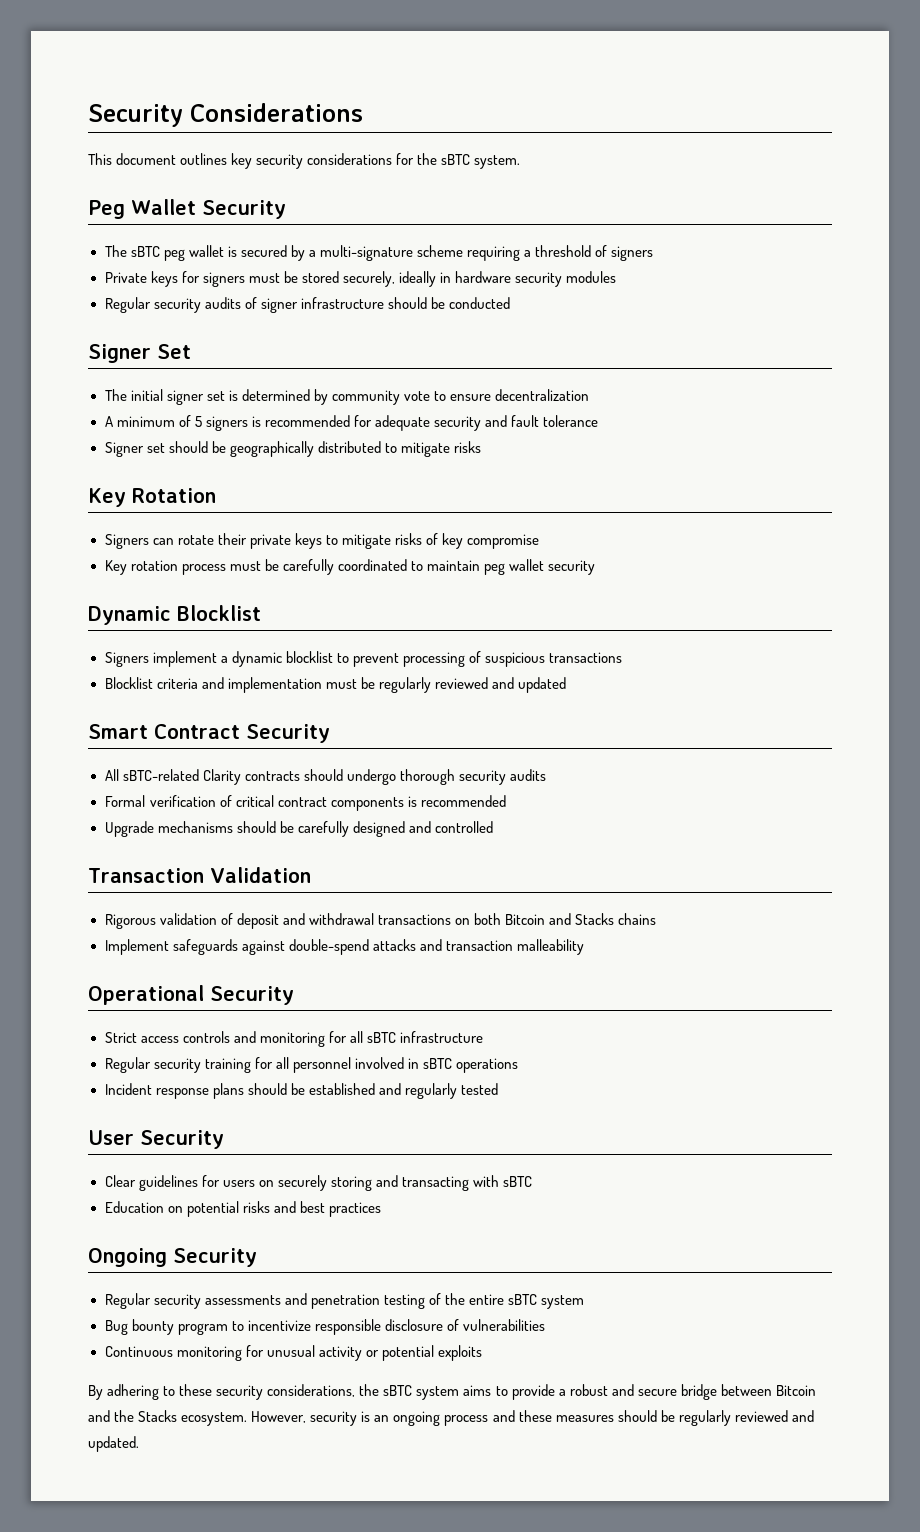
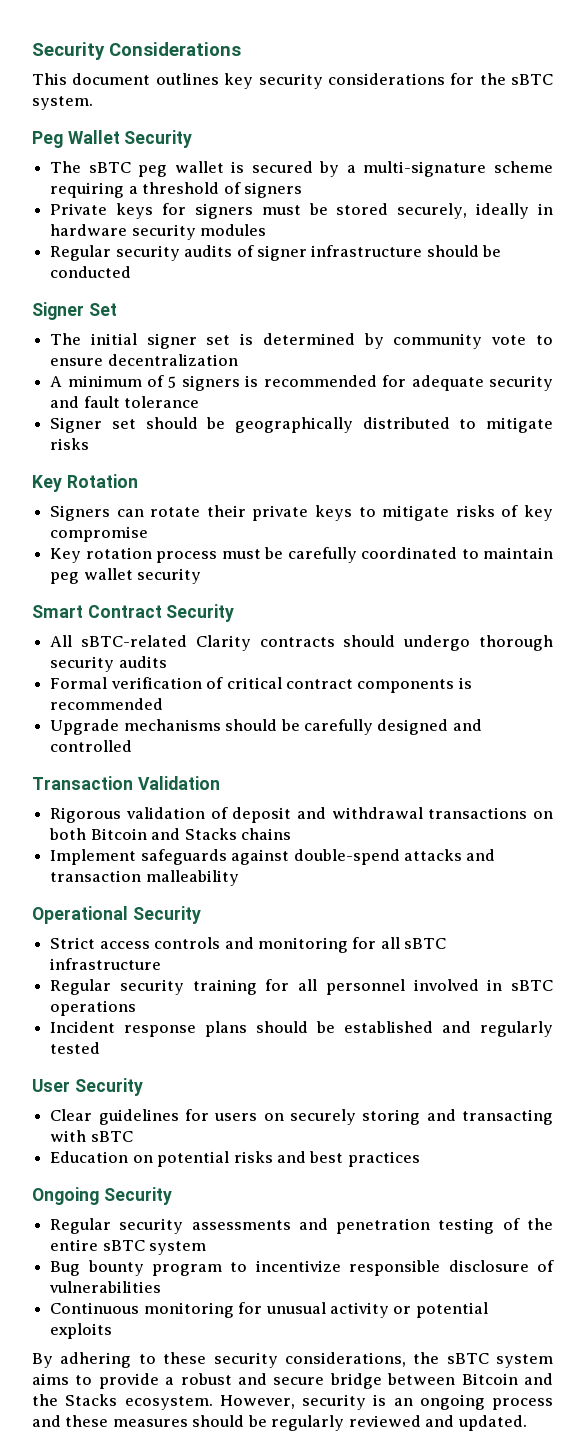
- Dynamic Blocklist
- Signers implement a dynamic blocklist to prevent processing of suspicious transactions
- Blocklist criteria and implementation must be regularly reviewed and updated

